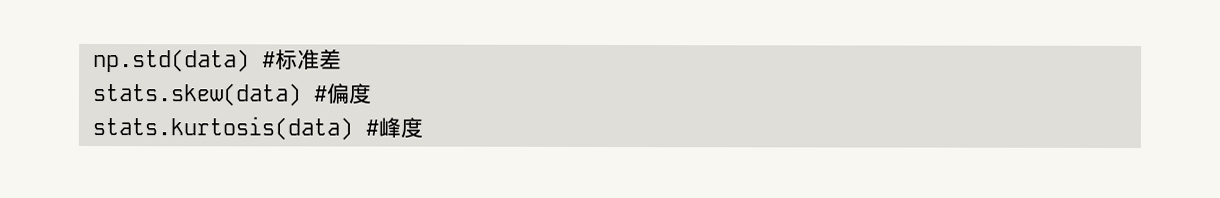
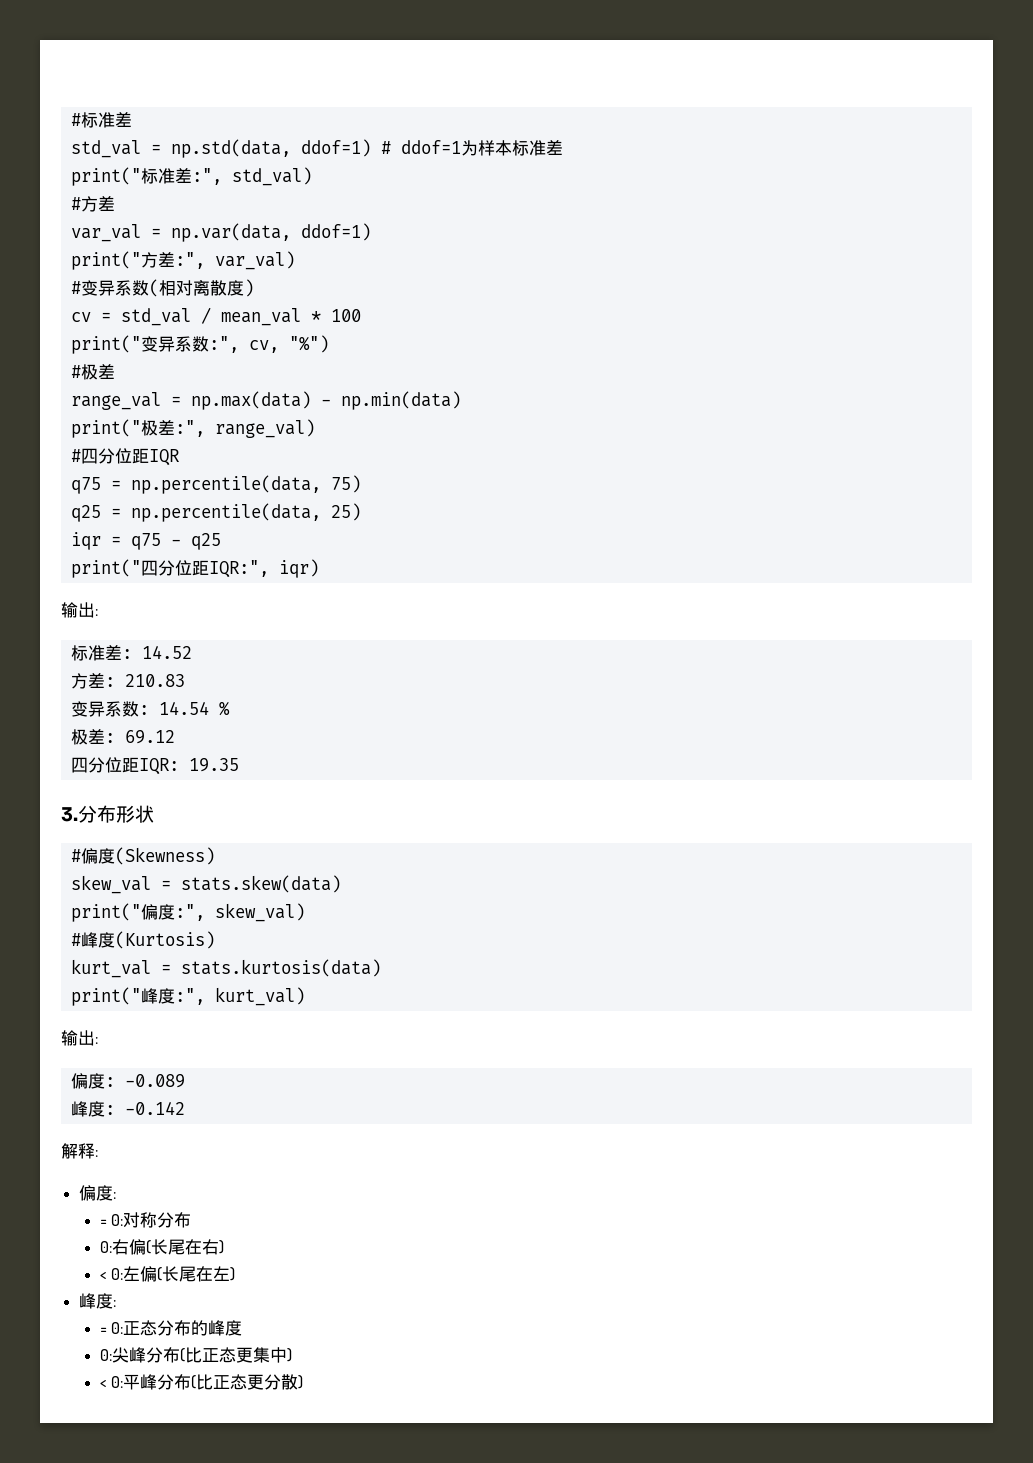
- np.std(data) #标准差
+ #标准差
- stats.skew(data) #偏度
- stats.kurtosis(data) #峰度
+ std_val = np.std(data, ddof=1) # ddof=1为样本标准差
+ print("标准差:", std_val)
+ #方差
+ var_val = np.var(data, ddof=1)
+ print("方差:", var_val)
+ #变异系数(相对离散度)
+ cv = std_val / mean_val * 100
+ print("变异系数:", cv, "%")
+ #极差
+ range_val = np.max(data) - np.min(data)
+ print("极差:", range_val)
+ #四分位距IQR
+ q75 = np.percentile(data, 75)
+ q25 = np.percentile(data, 25)
+ iqr = q75 - q25
+ print("四分位距IQR:", iqr)
+ 输出:
+ 标准差: 14.52
+ 方差: 210.83
+ 变异系数: 14.54 %
+ 极差: 69.12
+ 四分位距IQR: 19.35
+ 3.分布形状
+ #偏度(Skewness)
+ skew_val = stats.skew(data)
+ print("偏度:", skew_val)
+ #峰度(Kurtosis)
+ kurt_val = stats.kurtosis(data)
+ print("峰度:", kurt_val)
+ 输出:
+ 偏度: -0.089
+ 峰度: -0.142
+ 解释:
+ 偏度:
+ = 0:对称分布
+ 0:右偏(长尾在右)
+ < 0:左偏(长尾在左)
+ 峰度:
+ = 0:正态分布的峰度
+ 0:尖峰分布(比正态更集中)
+ < 0:平峰分布(比正态更分散)

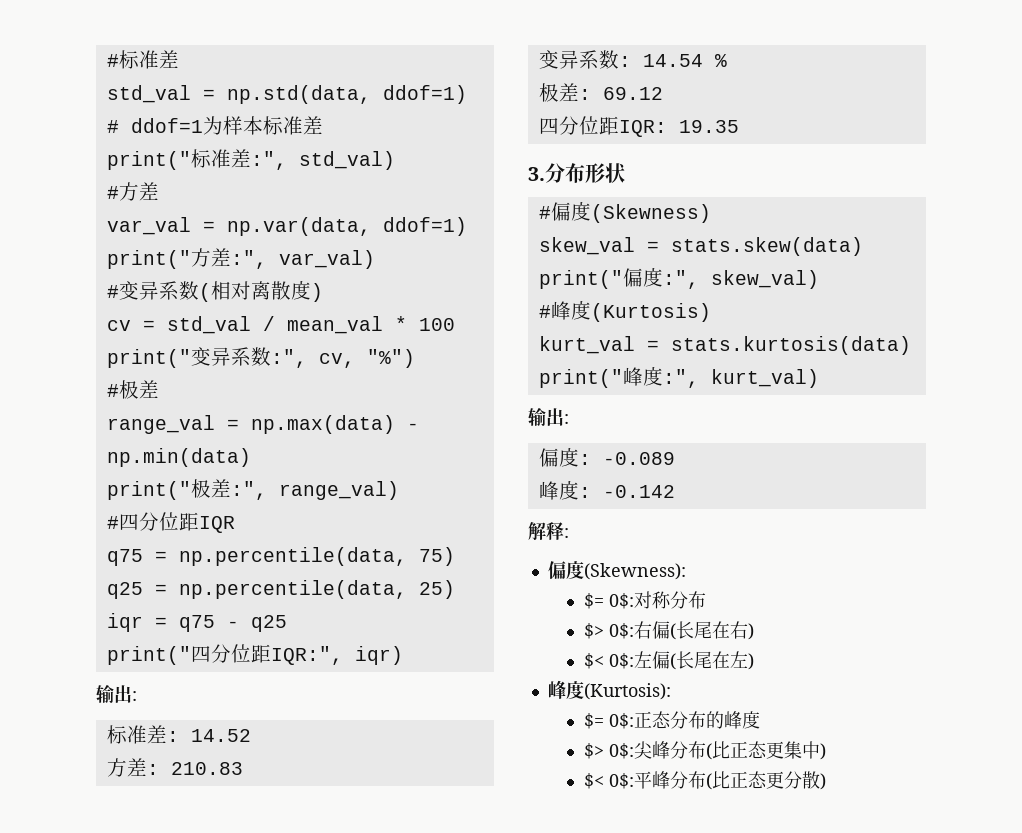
  解释:
- 偏度:
- = 0:对称分布
+ 偏度(Skewness):
+ $= 0$:对称分布
- 0:右偏(长尾在右)
+ $> 0$:右偏(长尾在右)
- < 0:左偏(长尾在左)
- 峰度:
- = 0:正态分布的峰度
+ $< 0$:左偏(长尾在左)
+ 峰度(Kurtosis):
+ $= 0$:正态分布的峰度
- 0:尖峰分布(比正态更集中)
+ $> 0$:尖峰分布(比正态更集中)
- < 0:平峰分布(比正态更分散)
+ $< 0$:平峰分布(比正态更分散)

